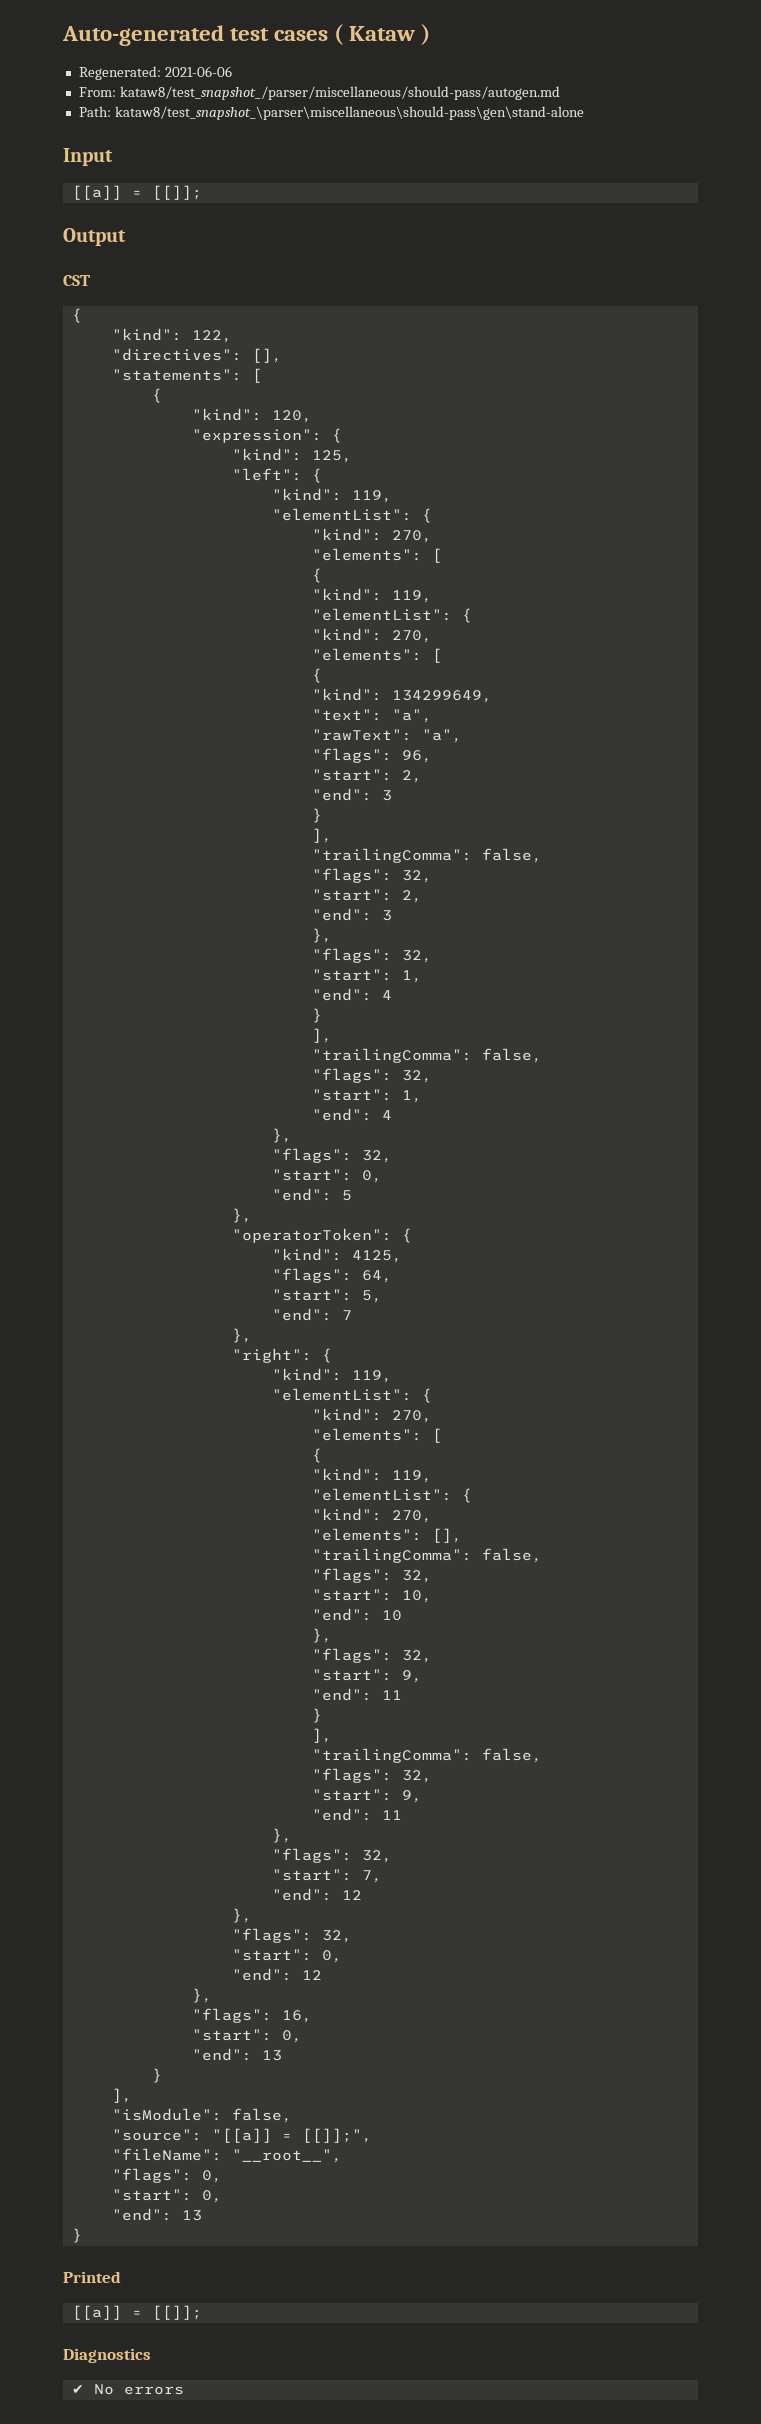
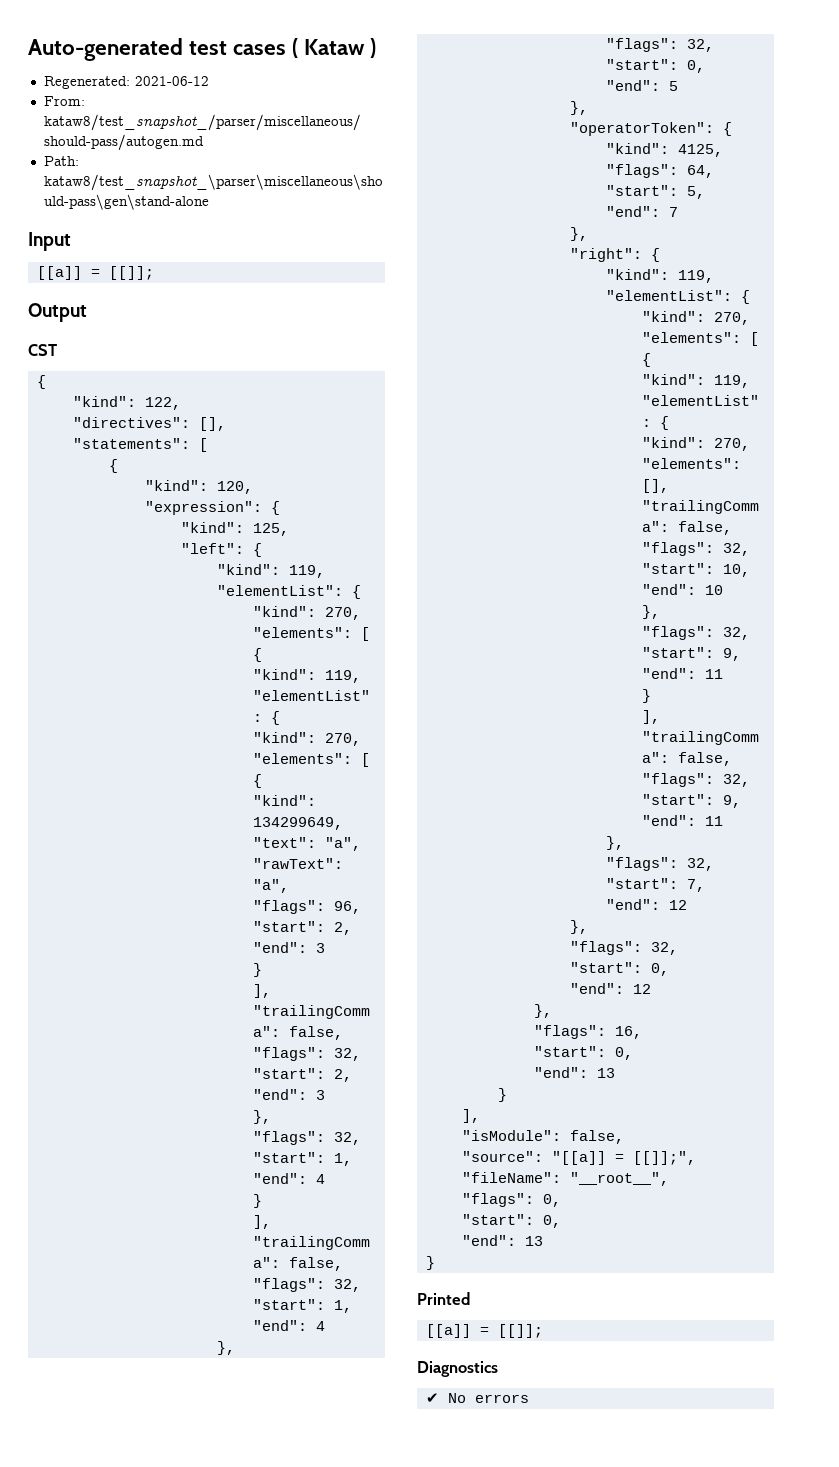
- Regenerated: 2021-06-06
+ Regenerated: 2021-06-12

